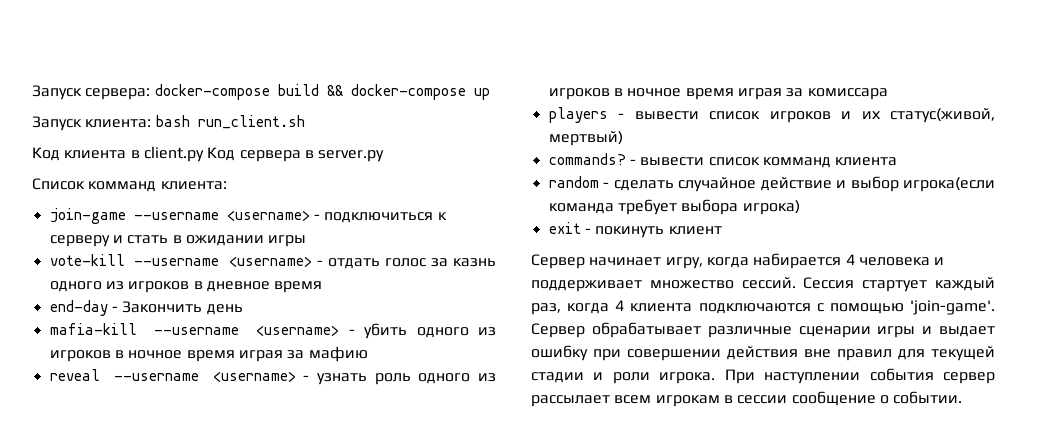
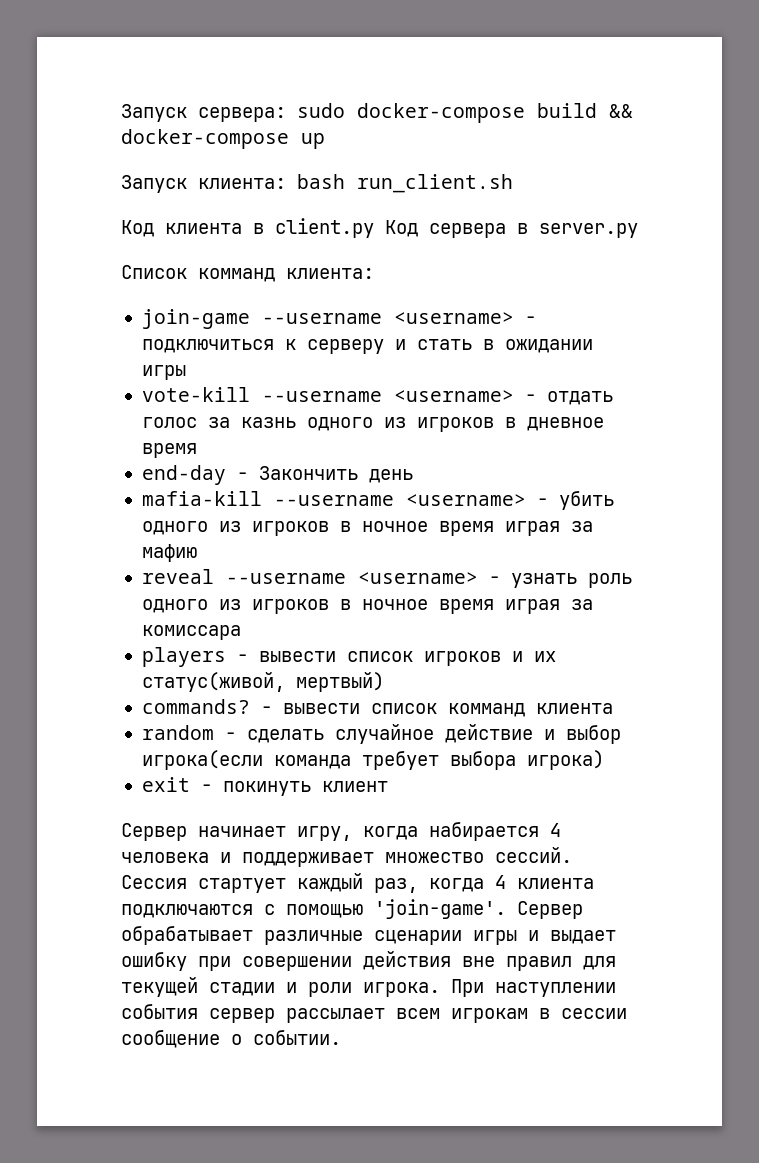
- Запуск сервера: docker-compose build && docker-compose up
+ Запуск сервера: sudo docker-compose build && docker-compose up

